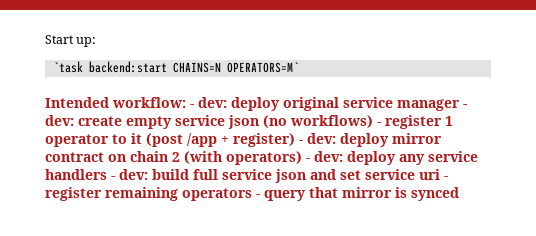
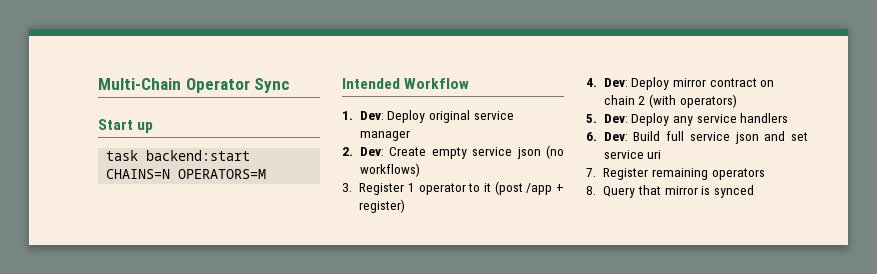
- Start up:
- `task backend:start CHAINS=N OPERATORS=M`
+ Multi-Chain Operator Sync
+ Start up
+ task backend:start CHAINS=N OPERATORS=M
- Intended workflow: - dev: deploy original service manager - dev: create empty service json (no workflows) - register 1 operator to it (post /app + register) - dev: deploy mirror contract on chain 2 (with operators) - dev: deploy any service handlers - dev: build full service json and set service uri - register remaining operators - query that mirror is synced
+ Intended Workflow
+ 1. Dev: Deploy original service manager
+ 2. Dev: Create empty service json (no workflows)
+ 3. Register 1 operator to it (post /app + register)
+ 4. Dev: Deploy mirror contract on chain 2 (with operators)
+ 5. Dev: Deploy any service handlers
+ 6. Dev: Build full service json and set service uri
+ 7. Register remaining operators
+ 8. Query that mirror is synced

